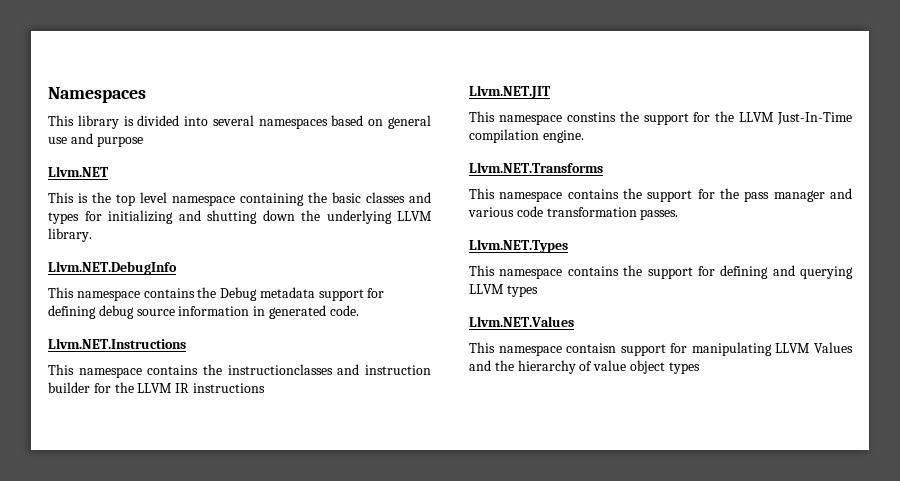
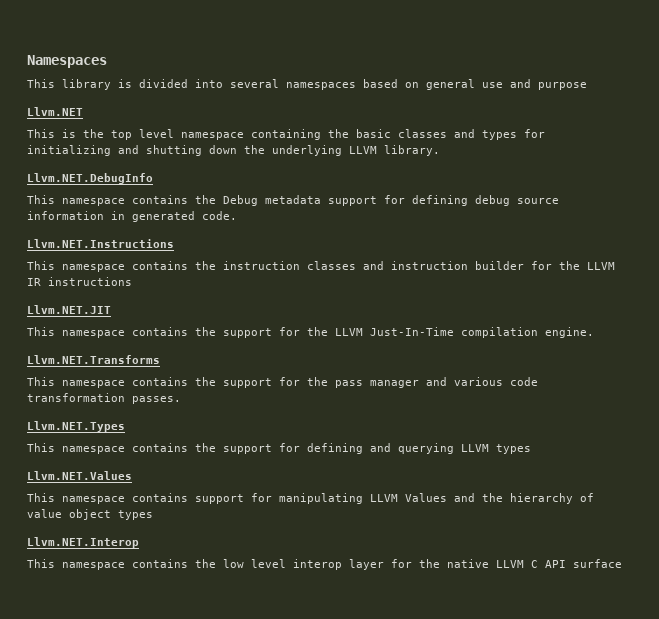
- This namespace contains the instructionclasses and instruction builder for the LLVM IR instructions
+ This namespace contains the instruction classes and instruction builder for the LLVM IR instructions
- This namespace constins the support for the LLVM Just-In-Time compilation engine.
+ This namespace contains the support for the LLVM Just-In-Time compilation engine.
- This namespace contaisn support for manipulating LLVM Values and the hierarchy of value object types
+ This namespace contains support for manipulating LLVM Values and the hierarchy of value object types
+ Llvm.NET.Interop
+ This namespace contains the low level interop layer for the native LLVM C API surface

